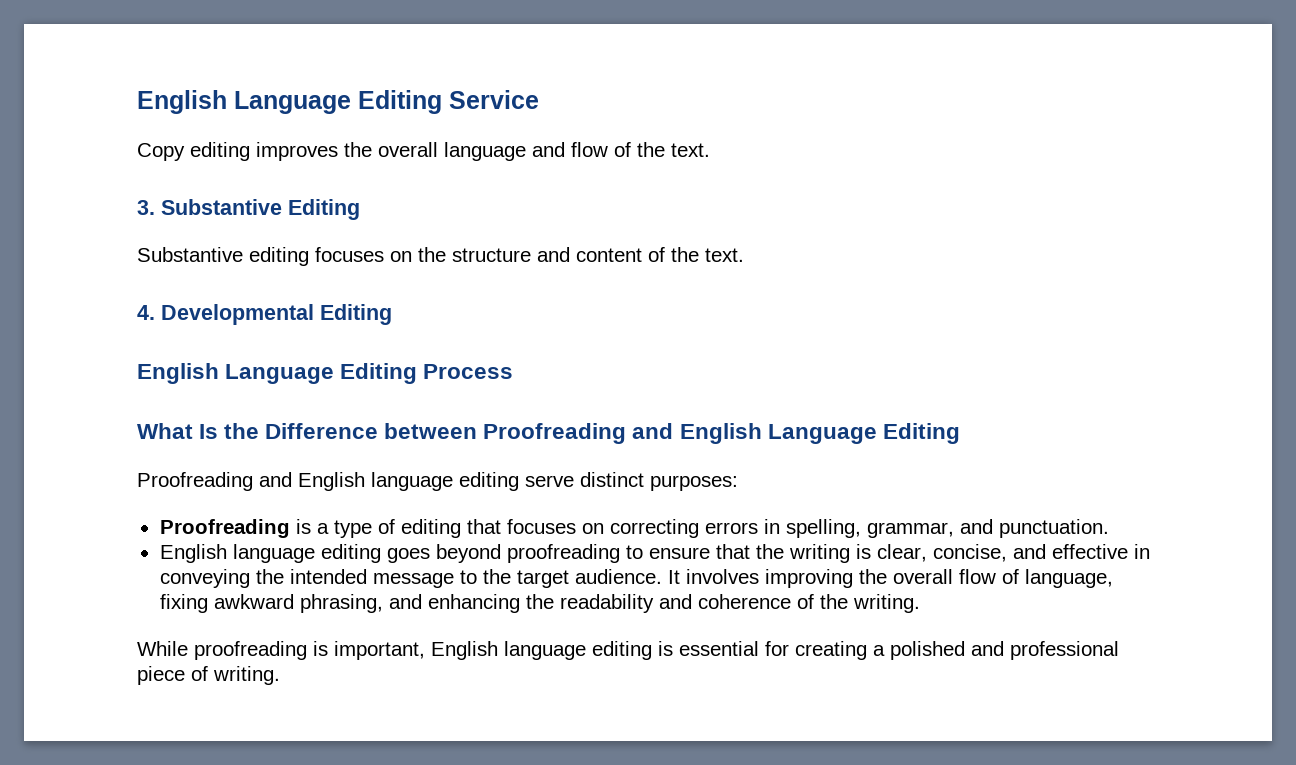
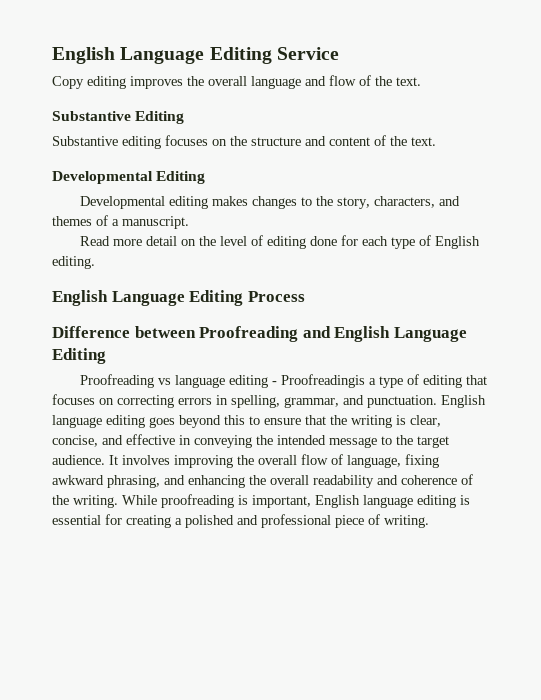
- 3. Substantive Editing
+ Substantive Editing
- 4. Developmental Editing
+ Developmental Editing
+ Developmental editing makes changes to the story, characters, and themes of a manuscript.
+ Read more detail on the level of editing done for each type of English editing.
- What Is the Difference between Proofreading and English Language Editing
+ Difference between Proofreading and English Language Editing
- Proofreading and English language editing serve distinct purposes:
- Proofreading is a type of editing that focuses on correcting errors in spelling, grammar, and punctuation.
- English language editing goes beyond proofreading to ensure that the writing is clear, concise, and effective in conveying the intended message to the target audience.
+ Proofreading vs language editing - Proofreadingis a type of editing that focuses on correcting errors in spelling, grammar, and punctuation. English language editing goes beyond this to ensure that the writing is clear, concise, and effective in conveying the intended message to the target audience.
- It involves improving the overall flow of language, fixing awkward phrasing, and enhancing the readability and coherence of the writing.
- While proofreading is important, English language editing is essential for creating a polished and professional piece of writing.
+ It involves improving the overall flow of language, fixing awkward phrasing, and enhancing the overall readability and coherence of the writing. While proofreading is important, English language editing is essential for creating a polished and professional piece of writing.

